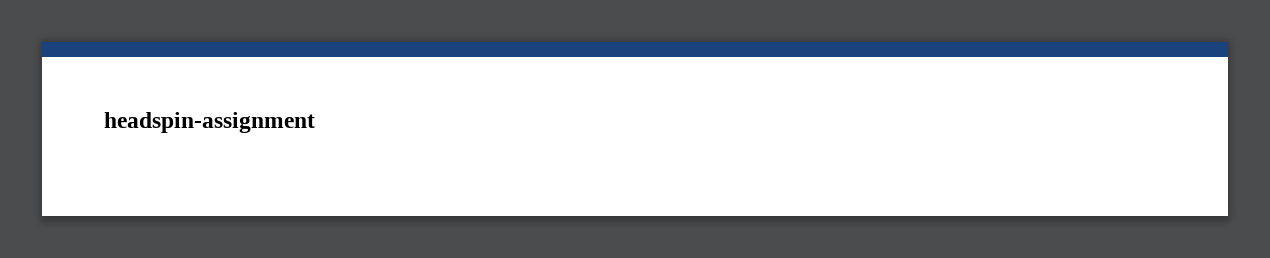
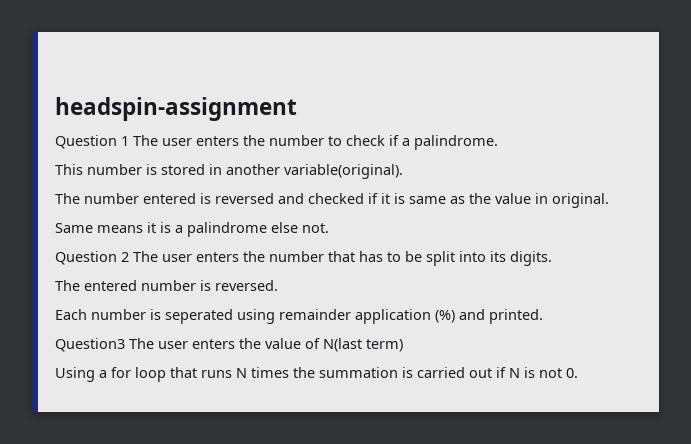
+ Question 1 The user enters the number to check if a palindrome.
+ This number is stored in another variable(original).
+ The number entered is reversed and checked if it is same as the value in original.
+ Same means it is a palindrome else not.
+ Question 2 The user enters the number that has to be split into its digits.
+ The entered number is reversed.
+ Each number is seperated using remainder application (%) and printed.
+ Question3 The user enters the value of N(last term)
+ Using a for loop that runs N times the summation is carried out if N is not 0.

